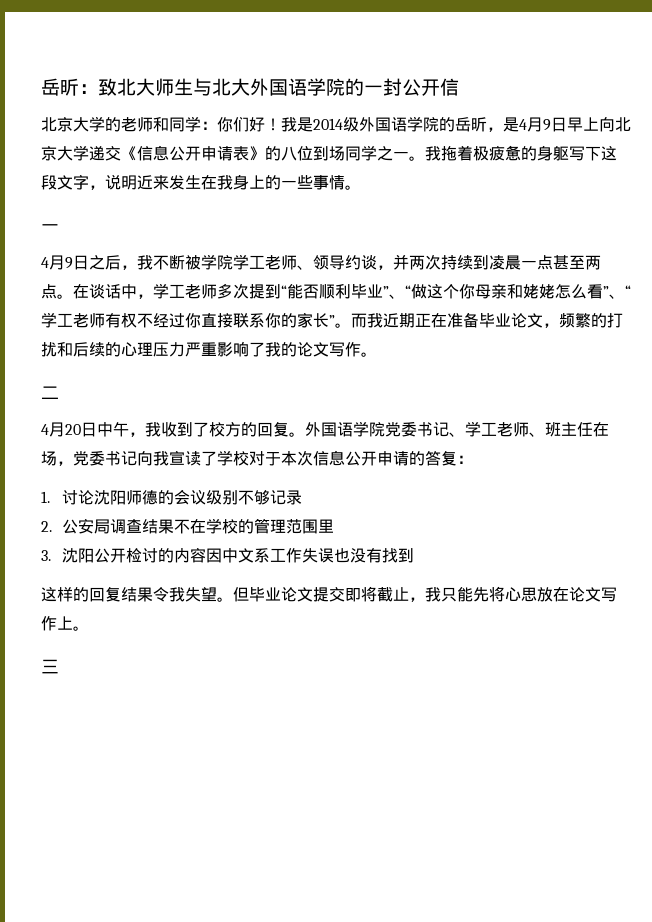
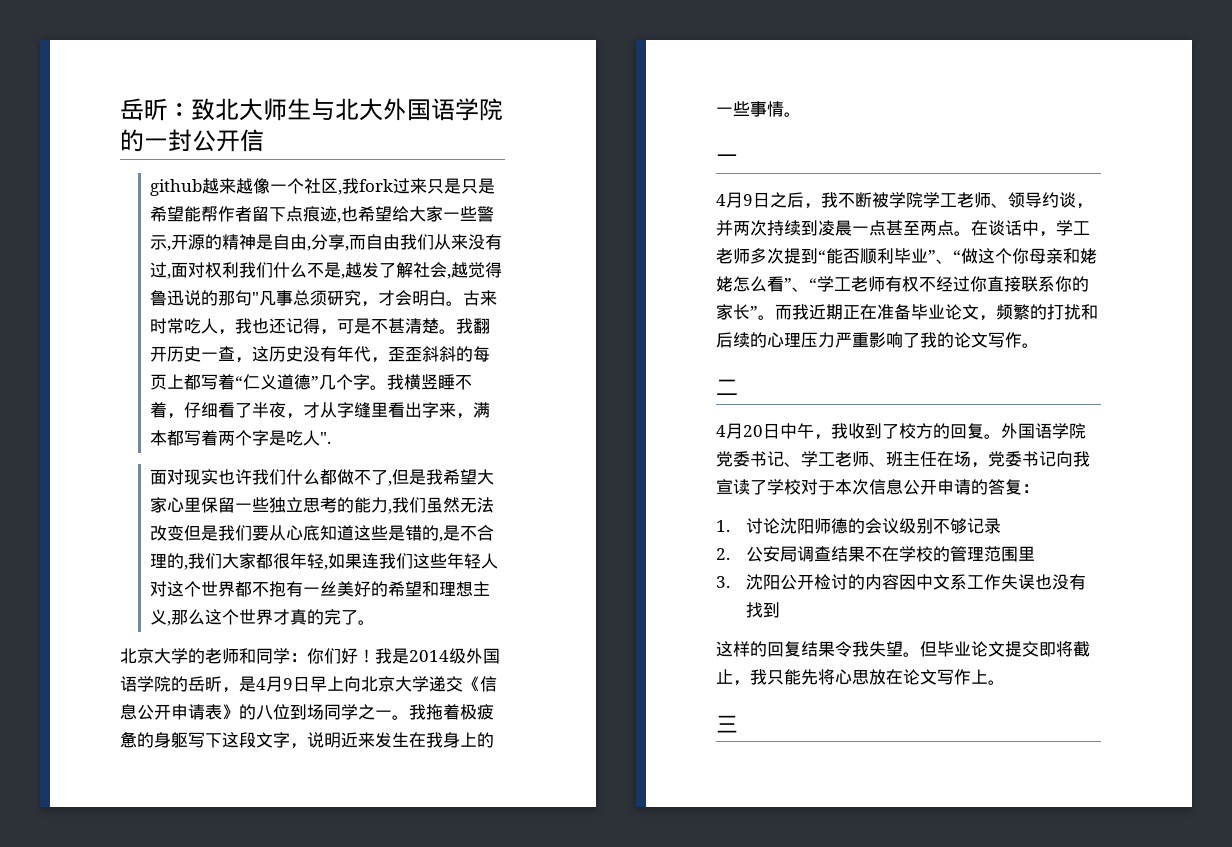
+ github越来越像一个社区,我fork过来只是只是希望能帮作者留下点痕迹,也希望给大家一些警示,开源的精神是自由,分享,而自由我们从来没有过,面对权利我们什么不是,越发了解社会,越觉得鲁迅说的那句"凡事总须研究，才会明白。古来时常吃人，我也还记得，可是不甚清楚。我翻开历史一查，这历史没有年代，歪歪斜斜的每页上都写着“仁义道德”几个字。我横竖睡不着，仔细看了半夜，才从字缝里看出字来，满本都写着两个字是吃人".
+ 面对现实也许我们什么都做不了,但是我希望大家心里保留一些独立思考的能力,我们虽然无法改变但是我们要从心底知道这些是错的,是不合理的,我们大家都很年轻,如果连我们这些年轻人对这个世界都不抱有一丝美好的希望和理想主义,那么这个世界才真的完了。

